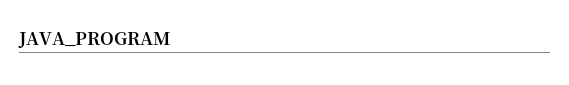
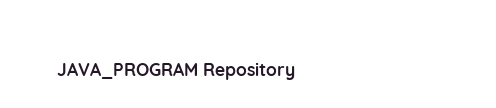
- JAVA_PROGRAM
+ JAVA_PROGRAM Repository

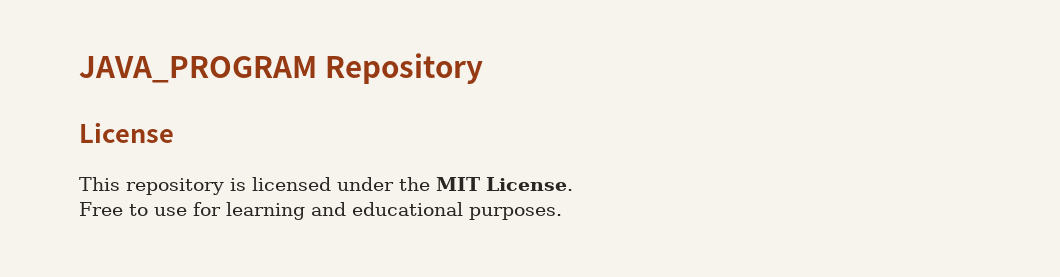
+ License
+ This repository is licensed under the MIT License.
+ Free to use for learning and educational purposes.

